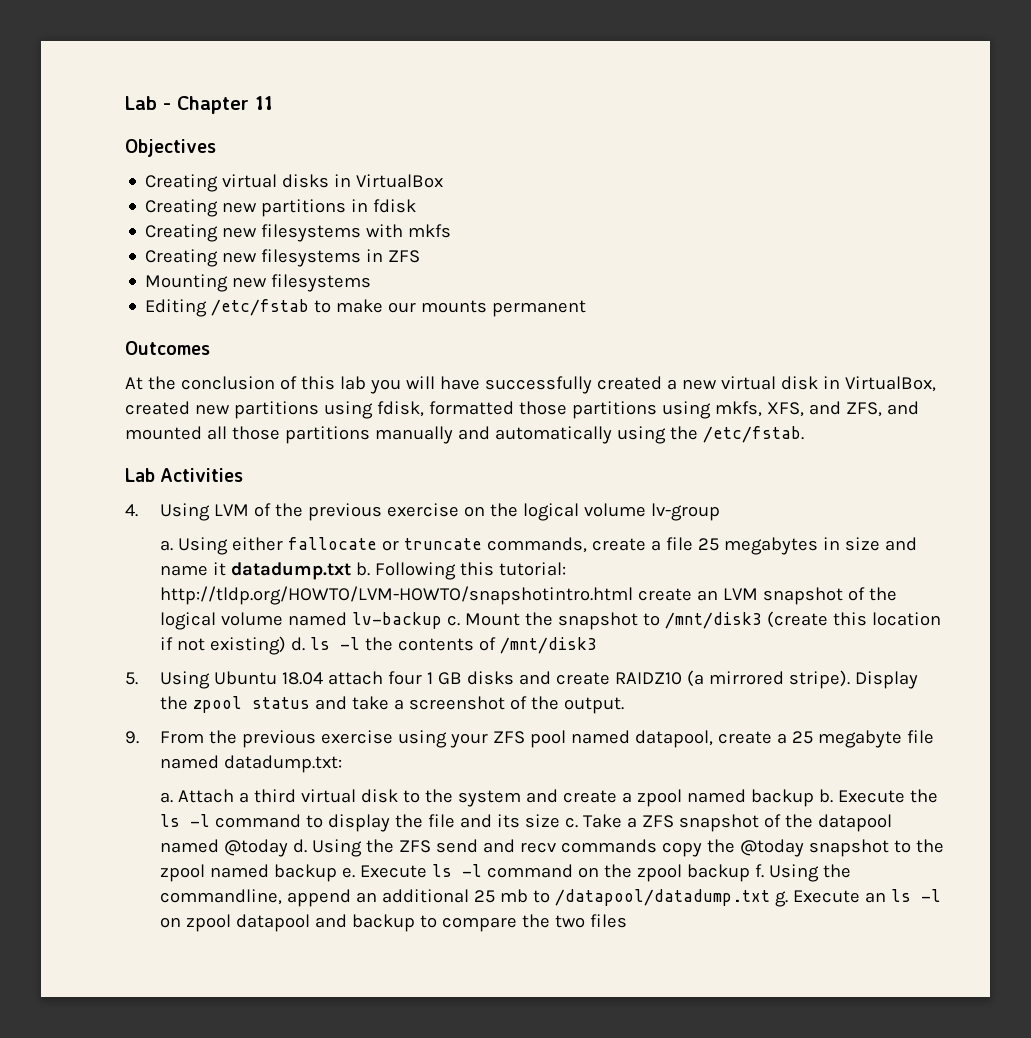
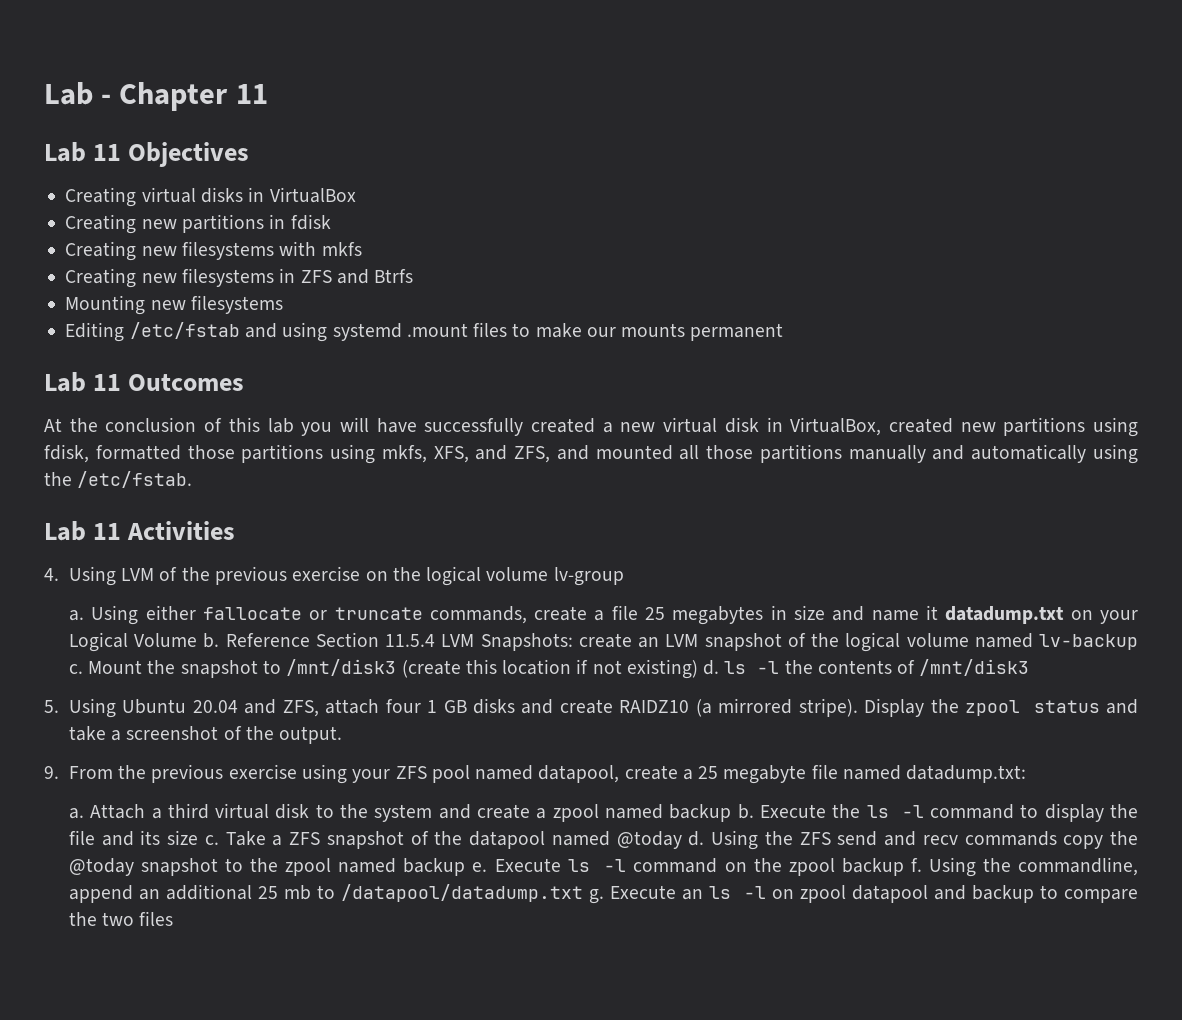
- Objectives
+ Lab 11 Objectives
- Creating new filesystems in ZFS
+ Creating new filesystems in ZFS and Btrfs
- Editing /etc/fstab to make our mounts permanent
+ Editing /etc/fstab and using systemd .mount files to make our mounts permanent
- Outcomes
+ Lab 11 Outcomes
- Lab Activities
+ Lab 11 Activities
- Using either fallocate or truncate commands, create a file 25 megabytes in size and name it datadump.txt b. Following this tutorial: http://tldp.org/HOWTO/LVM-HOWTO/snapshotintro.html create an LVM snapshot of the logical volume named lv-backup c.
+ Using either fallocate or truncate commands, create a file 25 megabytes in size and name it datadump.txt on your Logical Volume b. Reference Section 11.5.4 LVM Snapshots: create an LVM snapshot of the logical volume named lv-backup c.
- 5. Using Ubuntu 18.04 attach four 1 GB disks and create RAIDZ10 (a mirrored stripe).
+ 5. Using Ubuntu 20.04 and ZFS, attach four 1 GB disks and create RAIDZ10 (a mirrored stripe).

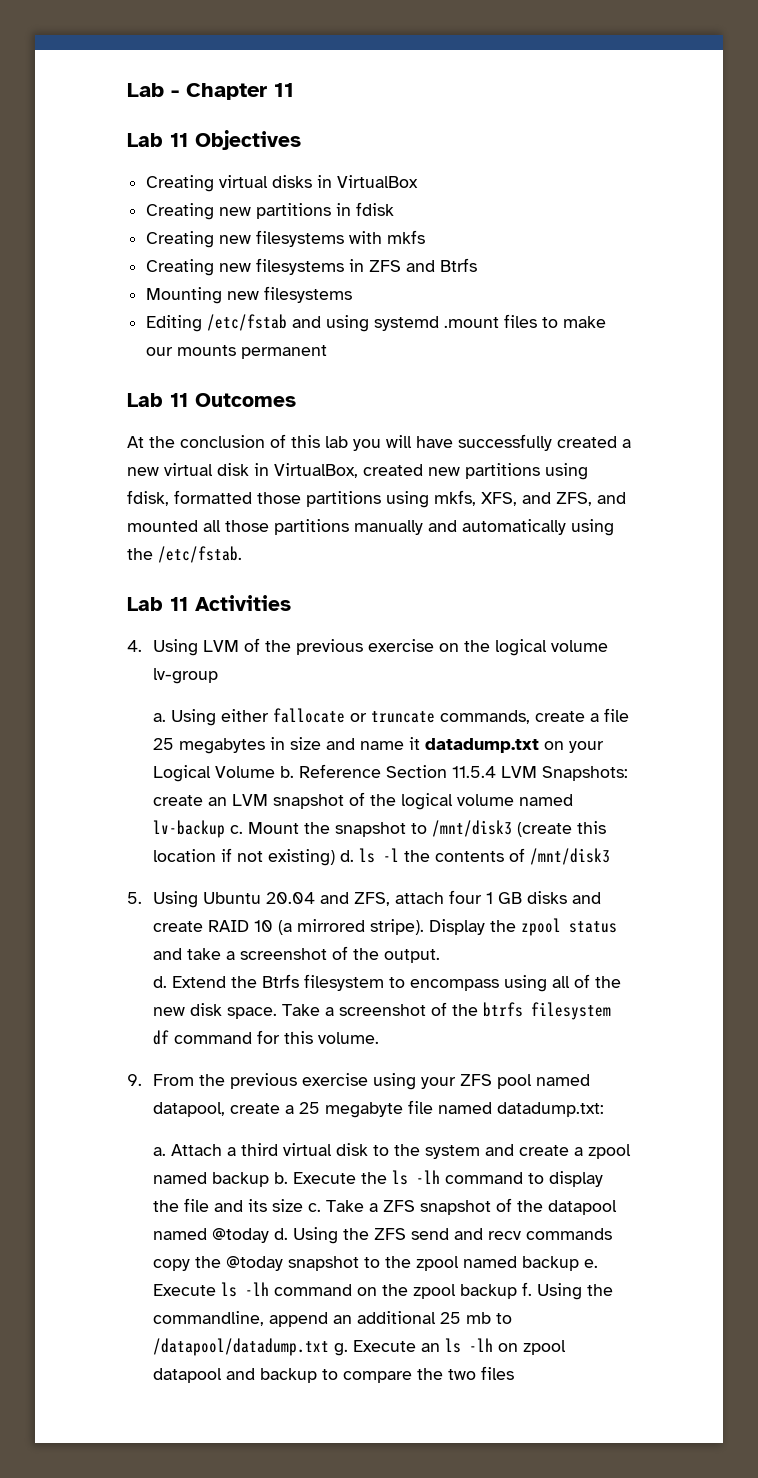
- 5. Using Ubuntu 20.04 and ZFS, attach four 1 GB disks and create RAIDZ10 (a mirrored stripe).
+ 5. Using Ubuntu 20.04 and ZFS, attach four 1 GB disks and create RAID 10 (a mirrored stripe).
+ d. Extend the Btrfs filesystem to encompass using all of the new disk space. Take a screenshot of the btrfs filesystem df command for this volume.
- Execute the ls -l command to display the file and its size c.
+ Execute the ls -lh command to display the file and its size c.
- Execute ls -l command on the zpool backup f.
+ Execute ls -lh command on the zpool backup f.
- Execute an ls -l on zpool datapool and backup to compare the two files
+ Execute an ls -lh on zpool datapool and backup to compare the two files

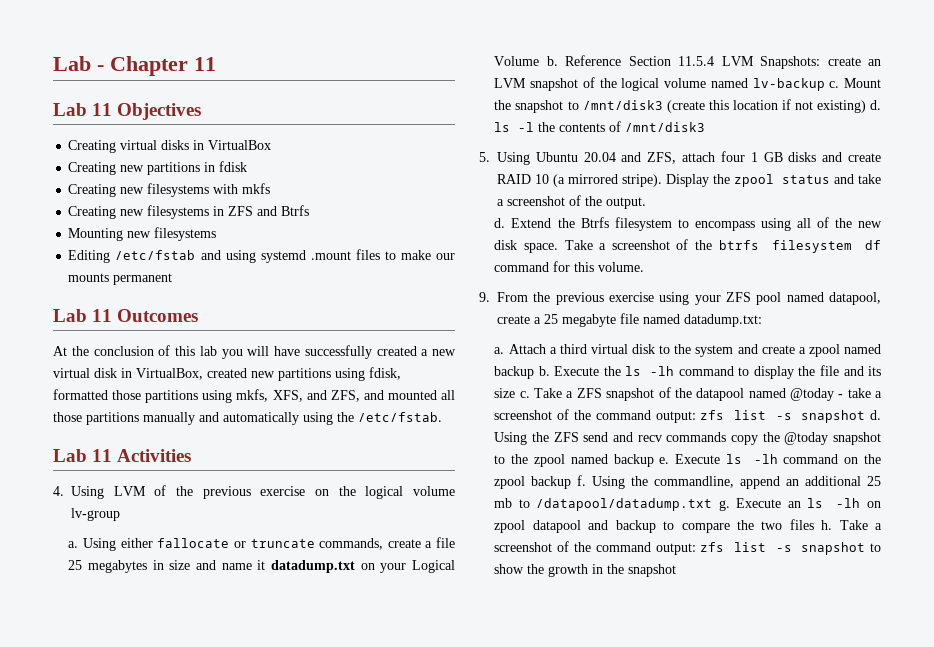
- Take a ZFS snapshot of the datapool named @today d.
+ Take a ZFS snapshot of the datapool named @today - take a screenshot of the command output: zfs list -s snapshot d.
- Execute an ls -lh on zpool datapool and backup to compare the two files
+ Execute an ls -lh on zpool datapool and backup to compare the two files h. Take a screenshot of the command output: zfs list -s snapshot to show the growth in the snapshot

